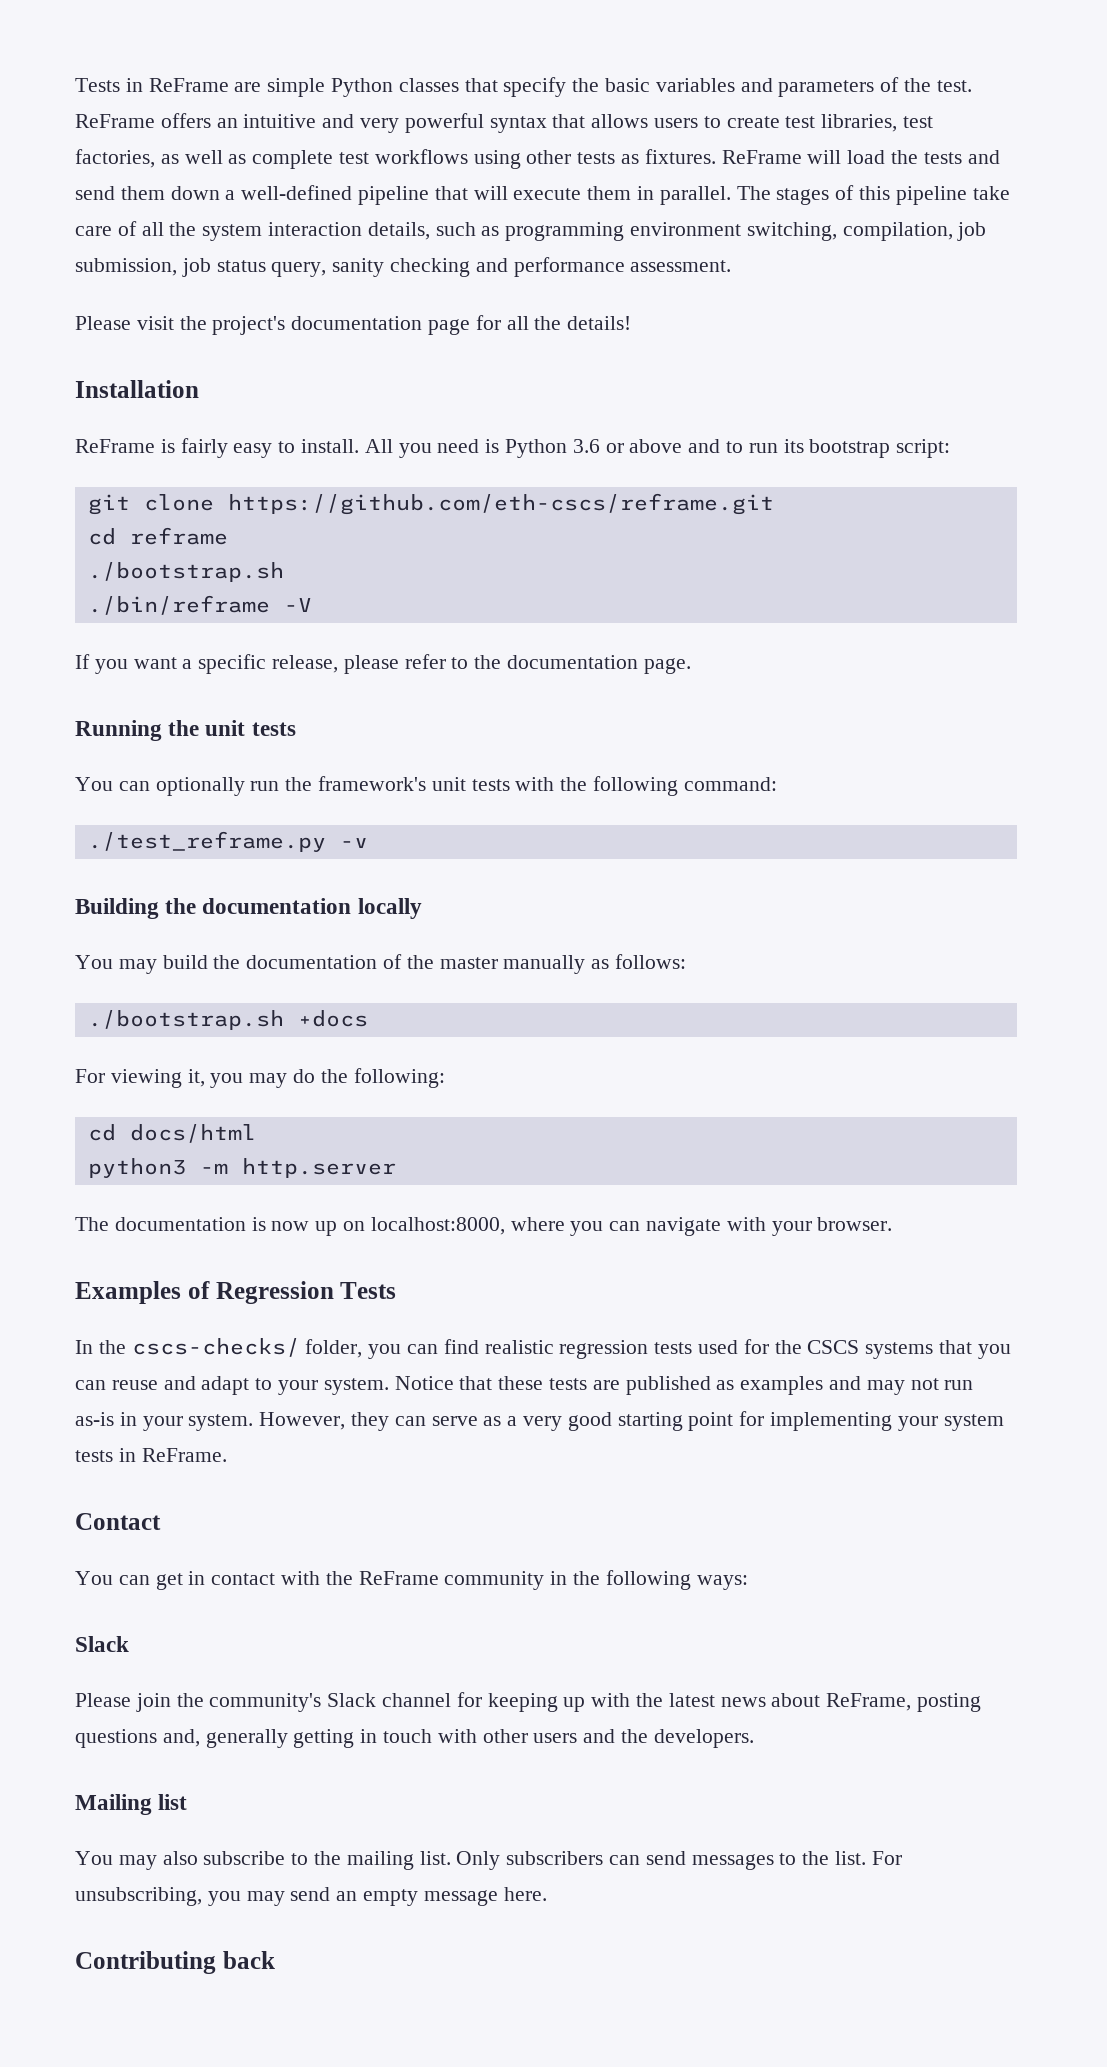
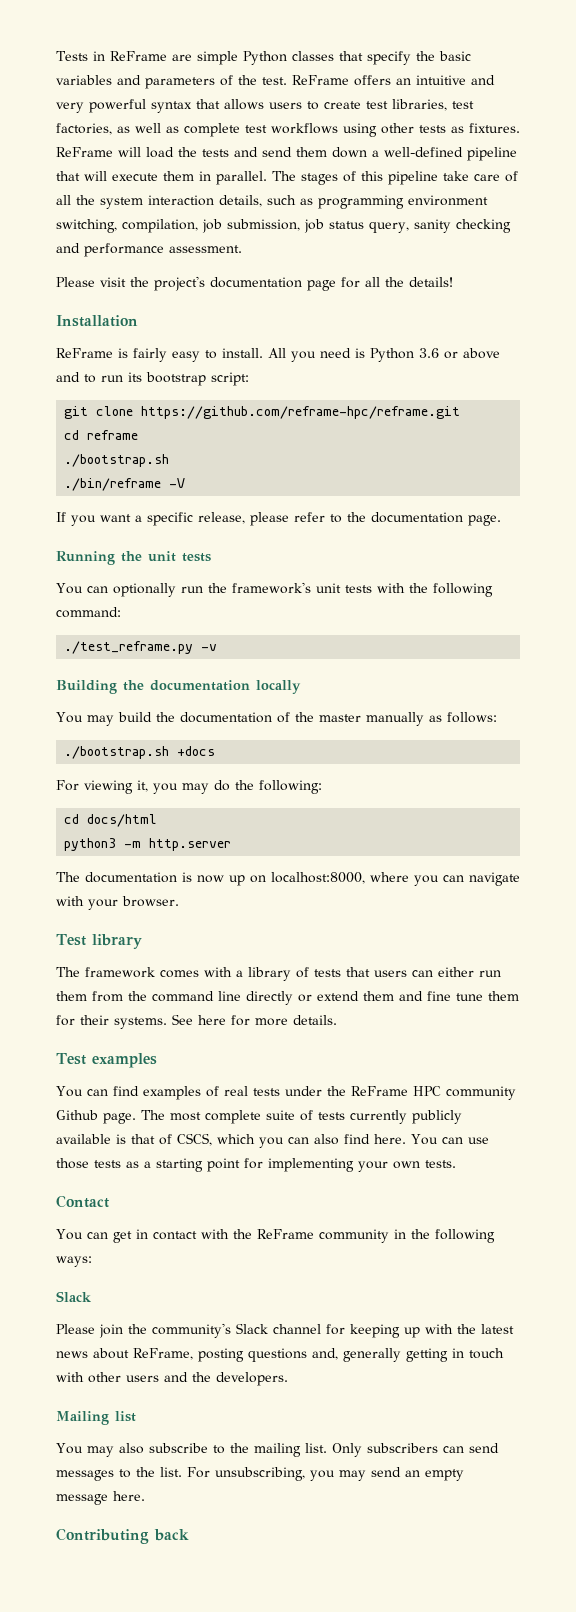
- git clone https://github.com/eth-cscs/reframe.git
+ git clone https://github.com/reframe-hpc/reframe.git
- Examples of Regression Tests
- In the cscs-checks/ folder, you can find realistic regression tests used for the CSCS systems that you can reuse and adapt to your system. Notice that these tests are published as examples and may not run as-is in your system. However, they can serve as a very good starting point for implementing your system tests in ReFrame.
+ Test library
+ The framework comes with a library of tests that users can either run them from the command line directly or extend them and fine tune them for their systems. See here for more details.
+ Test examples
+ You can find examples of real tests under the ReFrame HPC community Github page. The most complete suite of tests currently publicly available is that of CSCS, which you can also find here. You can use those tests as a starting point for implementing your own tests.

